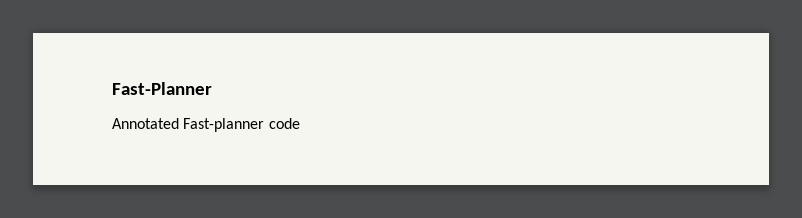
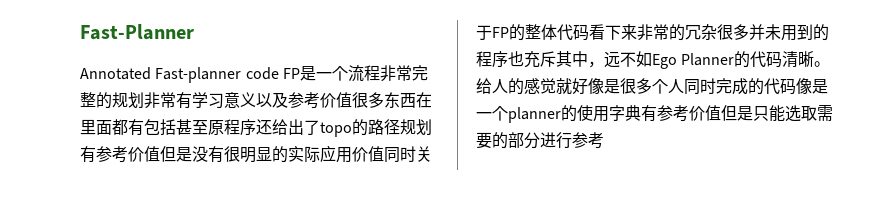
- Annotated Fast-planner code
+ Annotated Fast-planner code FP是一个流程非常完整的规划非常有学习意义以及参考价值很多东西在里面都有包括甚至原程序还给出了topo的路径规划有参考价值但是没有很明显的实际应用价值同时关于FP的整体代码看下来非常的冗杂很多并未用到的程序也充斥其中，远不如Ego Planner的代码清晰。给人的感觉就好像是很多个人同时完成的代码像是一个planner的使用字典有参考价值但是只能选取需要的部分进行参考

